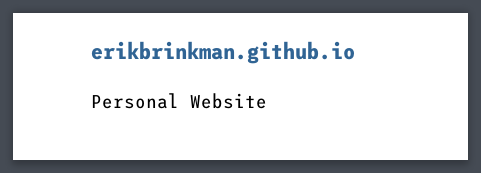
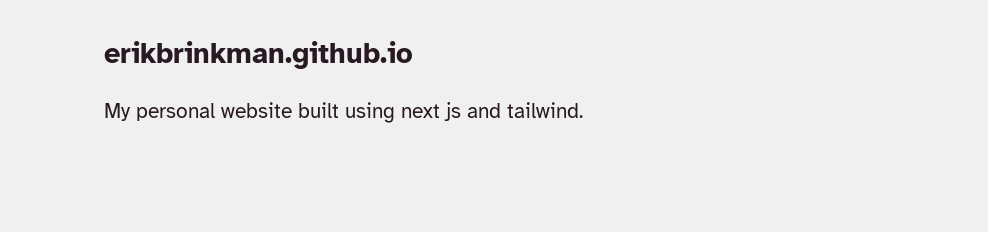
- Personal Website
+ My personal website built using next js and tailwind.

